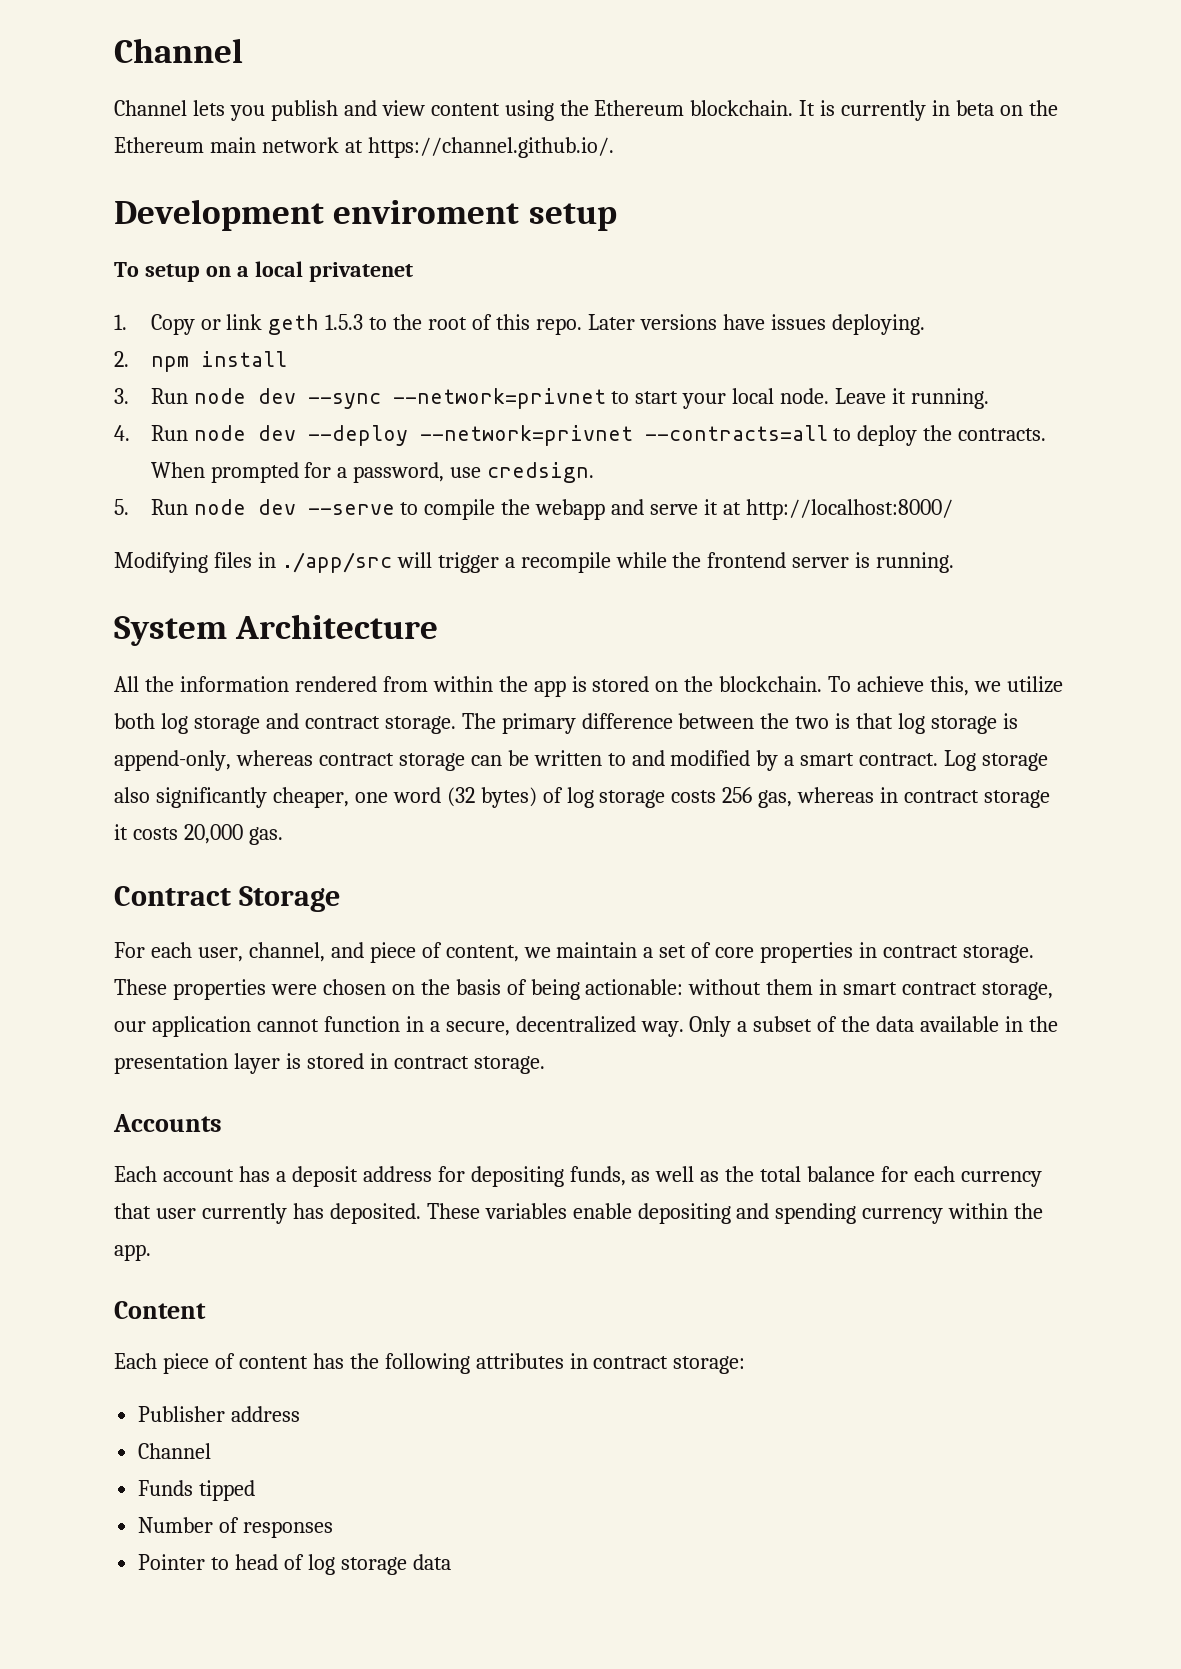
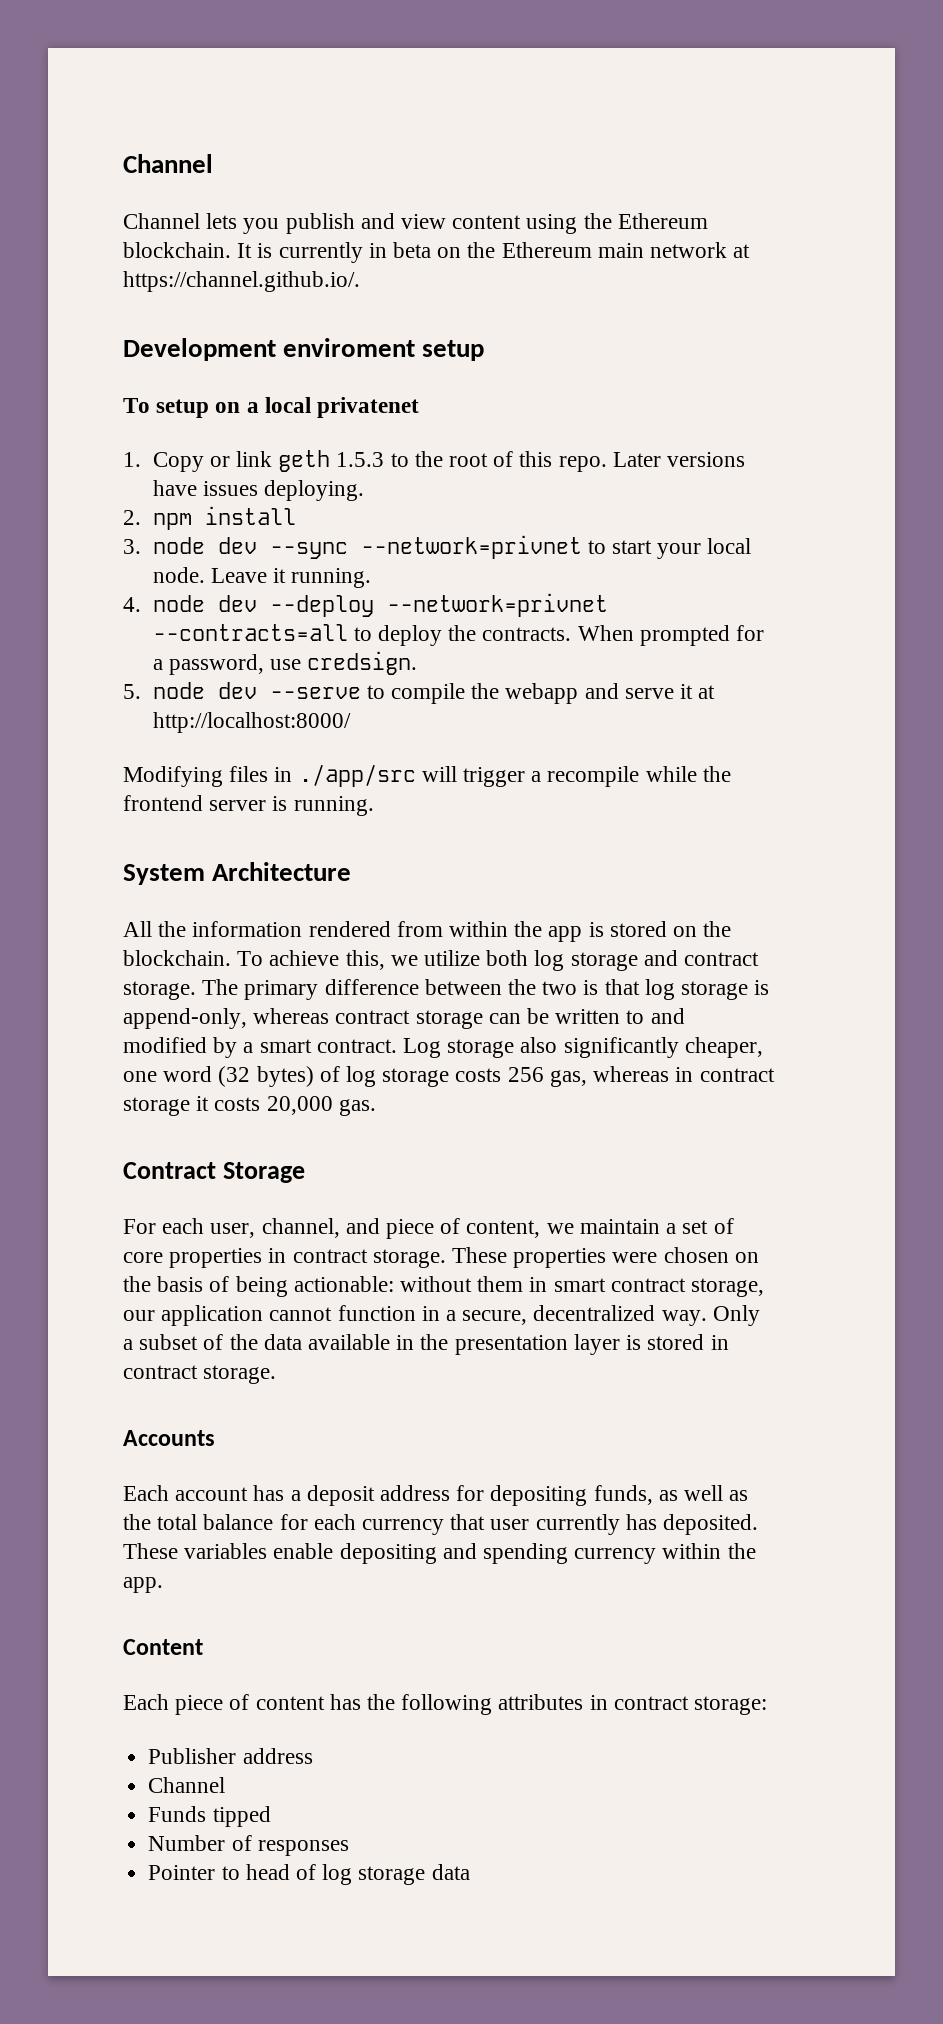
- 3. Run node dev --sync --network=privnet to start your local node.
+ 3. node dev --sync --network=privnet to start your local node.
- 4. Run node dev --deploy --network=privnet --contracts=all to deploy the contracts.
+ 4. node dev --deploy --network=privnet --contracts=all to deploy the contracts.
- 5. Run node dev --serve to compile the webapp and serve it at http://localhost:8000/
+ 5. node dev --serve to compile the webapp and serve it at http://localhost:8000/

